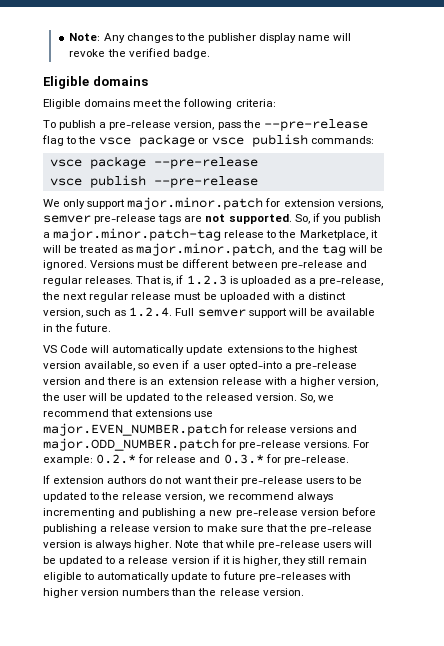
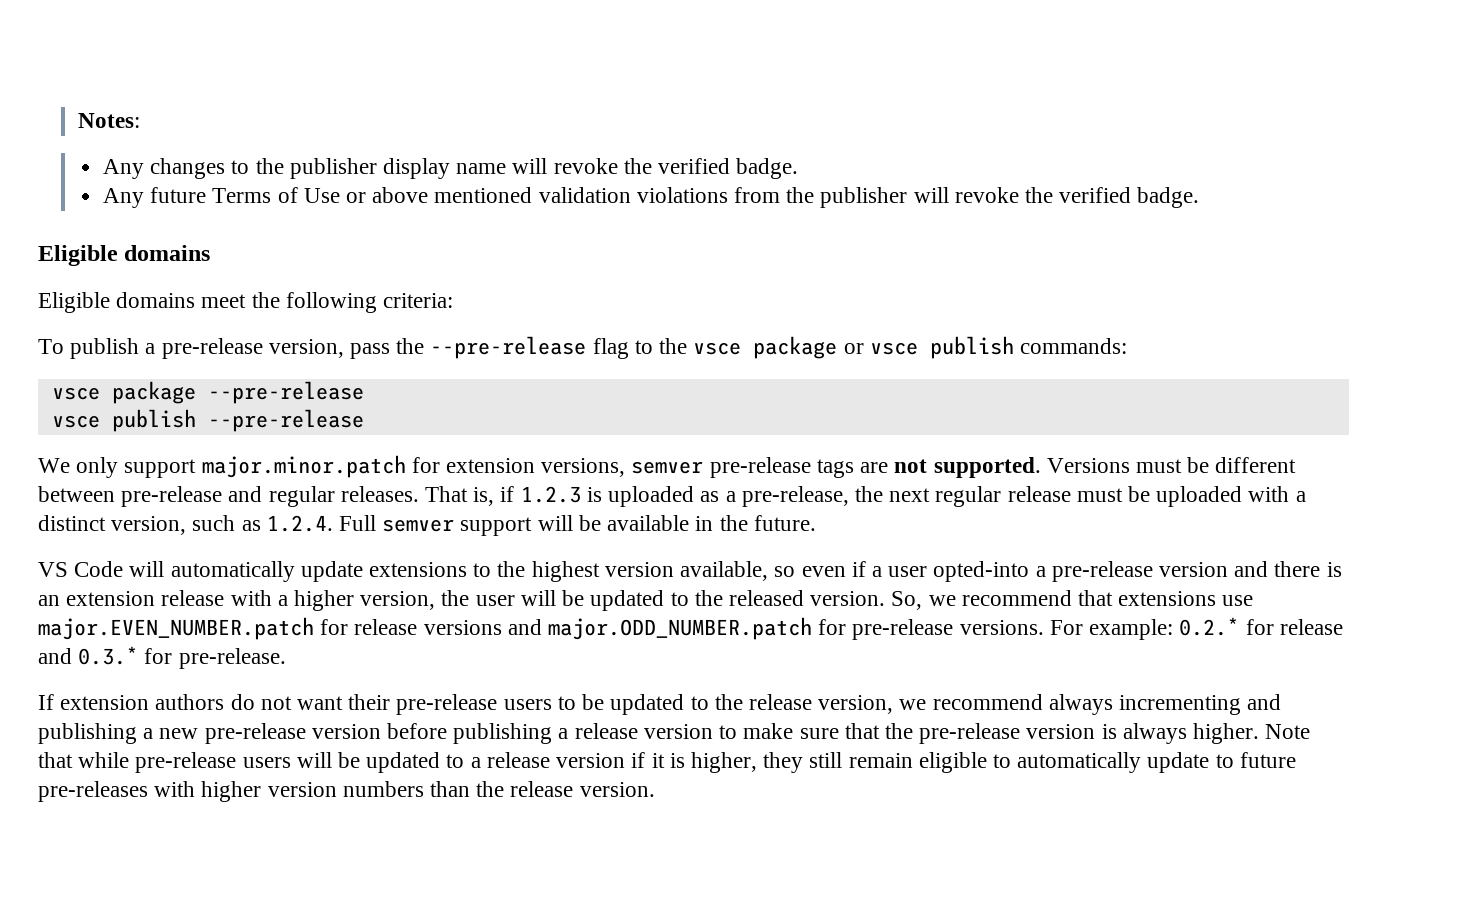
- Note: Any changes to the publisher display name will revoke the verified badge.
+ Notes:
+ Any changes to the publisher display name will revoke the verified badge.
+ Any future Terms of Use or above mentioned validation violations from the publisher will revoke the verified badge.
- So, if you publish a major.minor.patch-tag release to the Marketplace, it will be treated as major.minor.patch, and the tag will be ignored.

